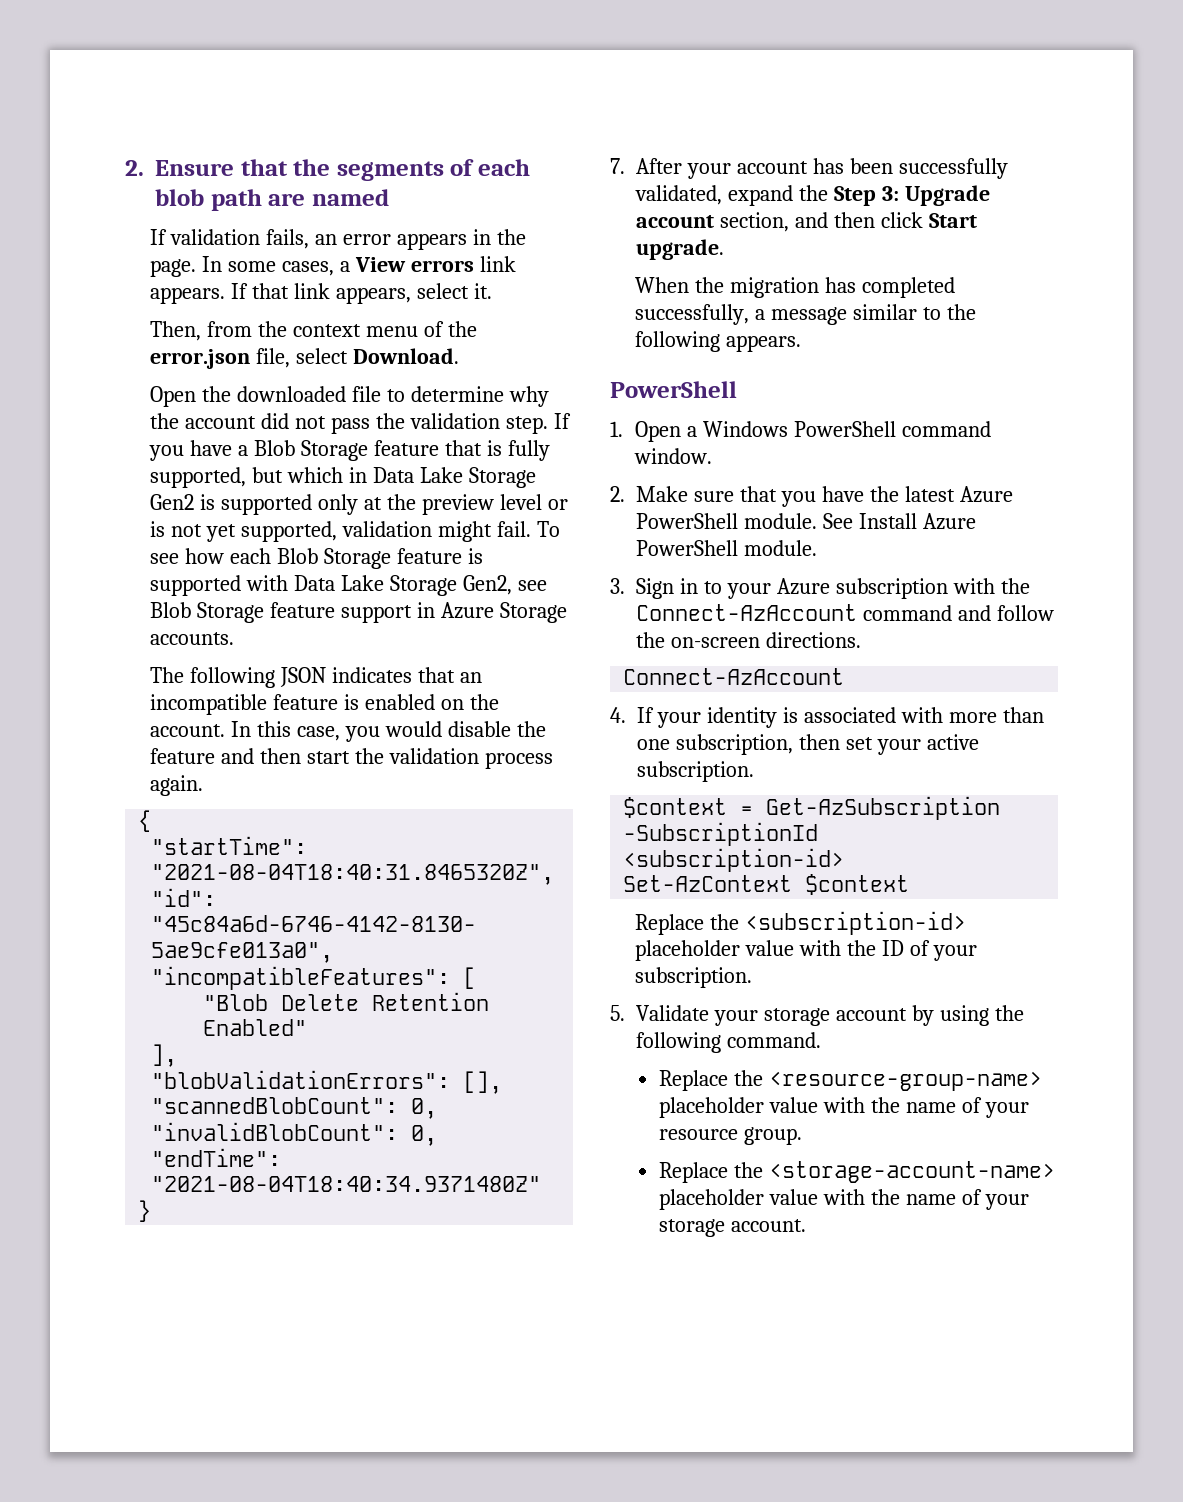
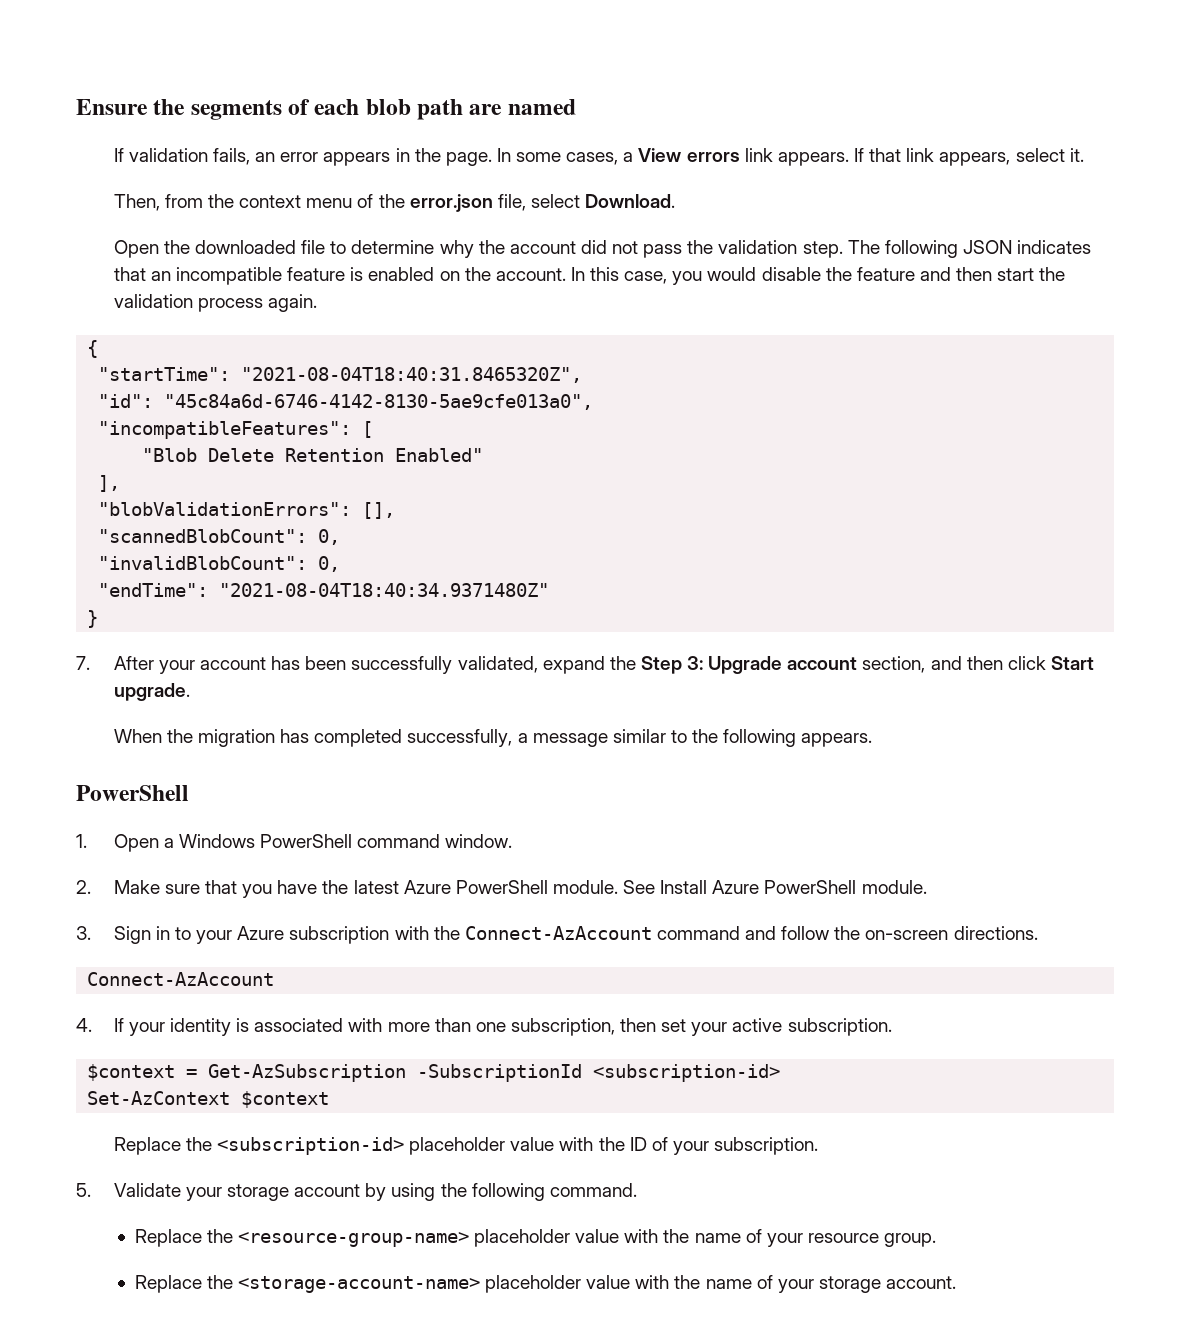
- 2. Ensure that the segments of each blob path are named
+ Ensure the segments of each blob path are named
- Open the downloaded file to determine why the account did not pass the validation step. If you have a Blob Storage feature that is fully supported, but which in Data Lake Storage Gen2 is supported only at the preview level or is not yet supported, validation might fail. To see how each Blob Storage feature is supported with Data Lake Storage Gen2, see Blob Storage feature support in Azure Storage accounts.
- The following JSON indicates that an incompatible feature is enabled on the account.
+ Open the downloaded file to determine why the account did not pass the validation step. The following JSON indicates that an incompatible feature is enabled on the account.

